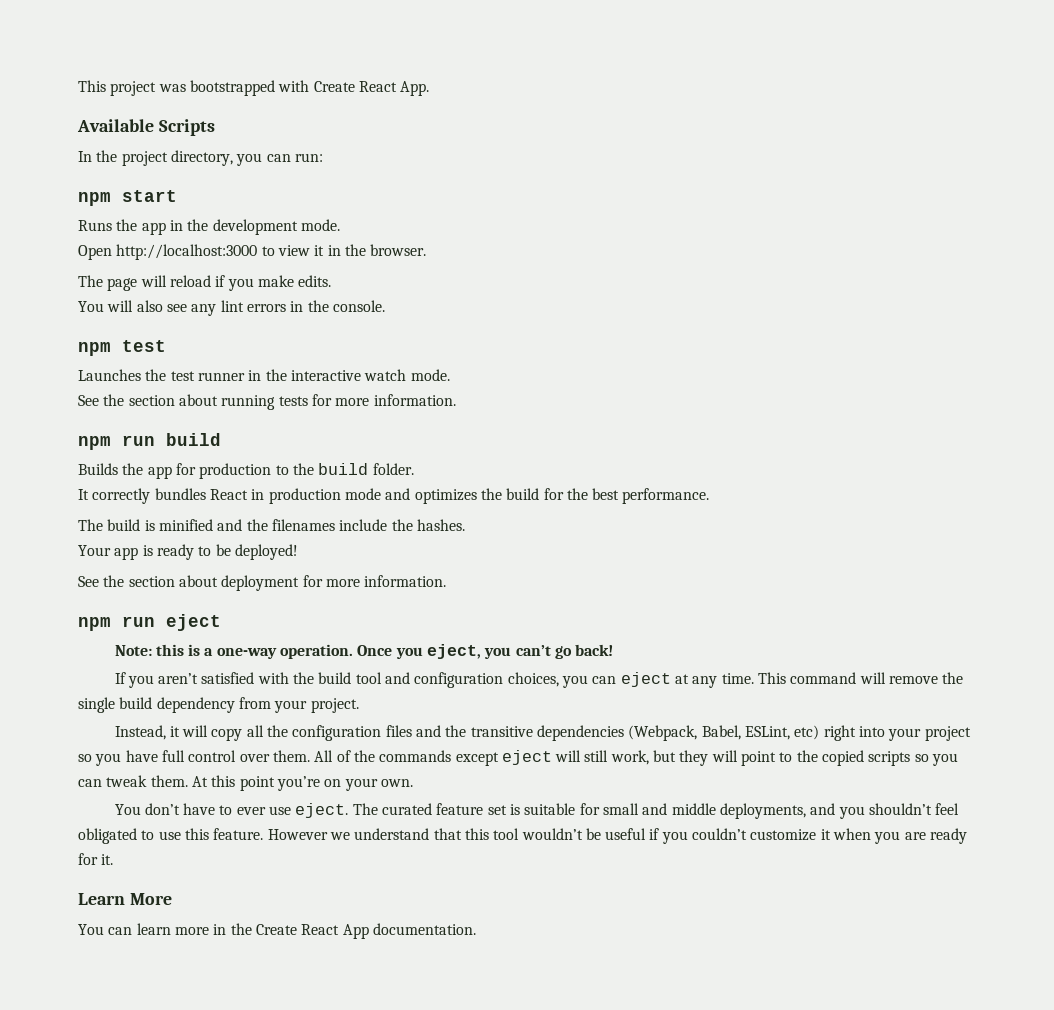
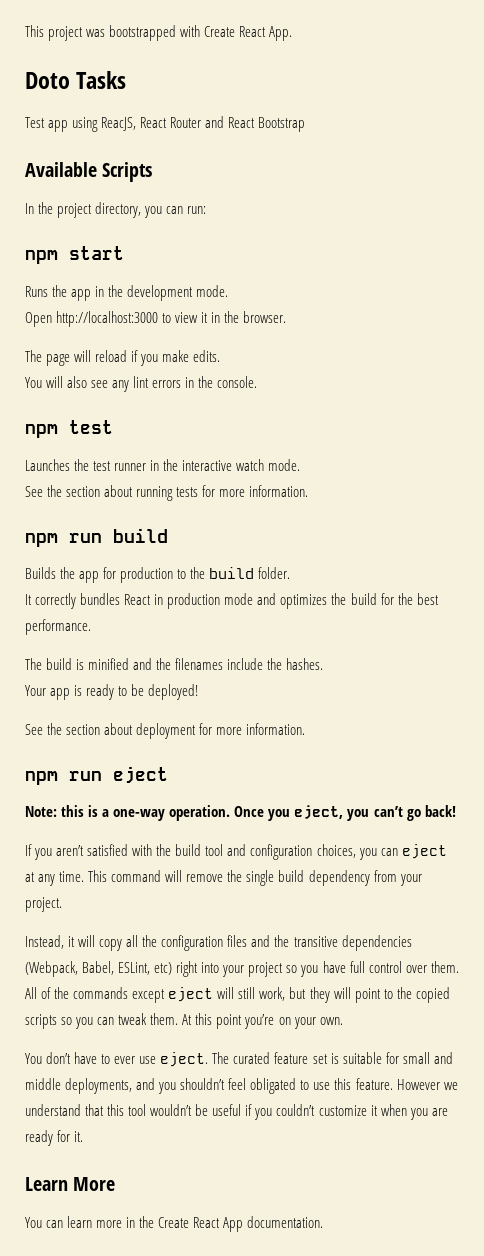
+ Doto Tasks
+ Test app using ReacJS, React Router and React Bootstrap

